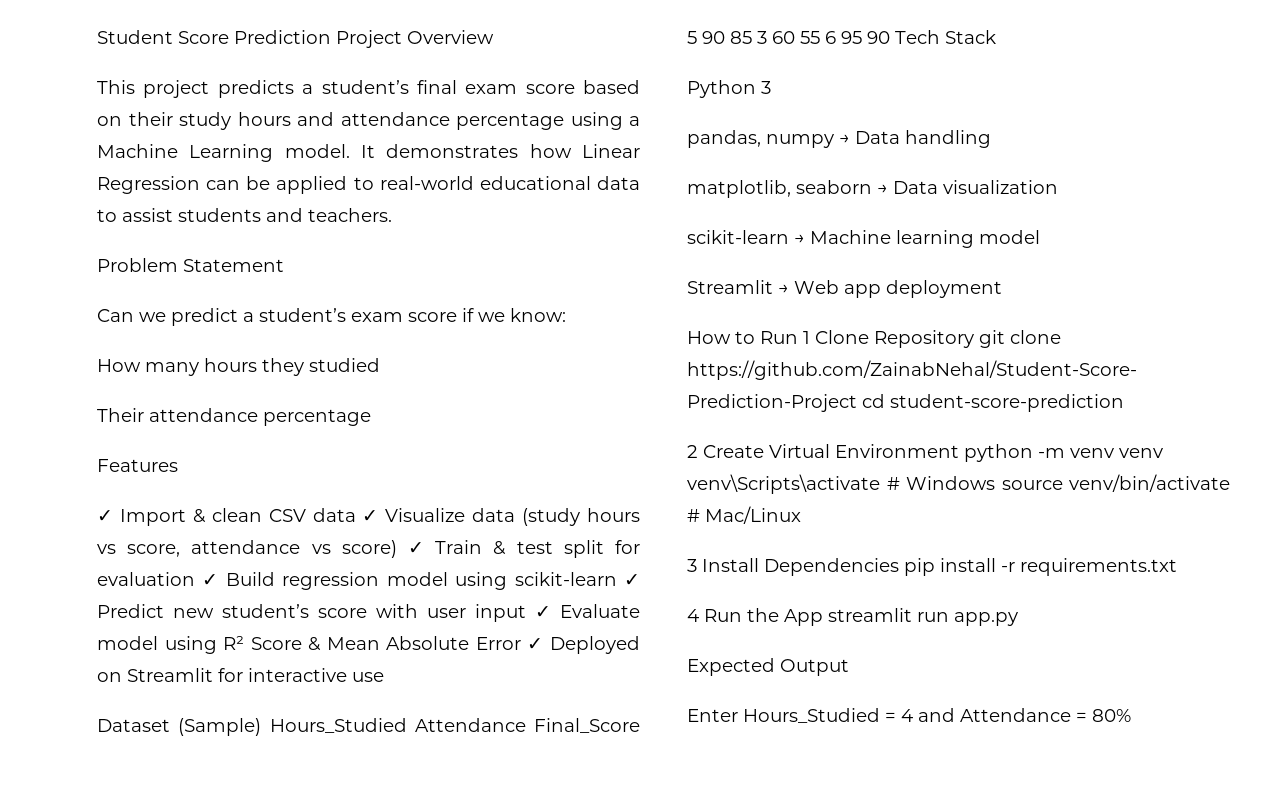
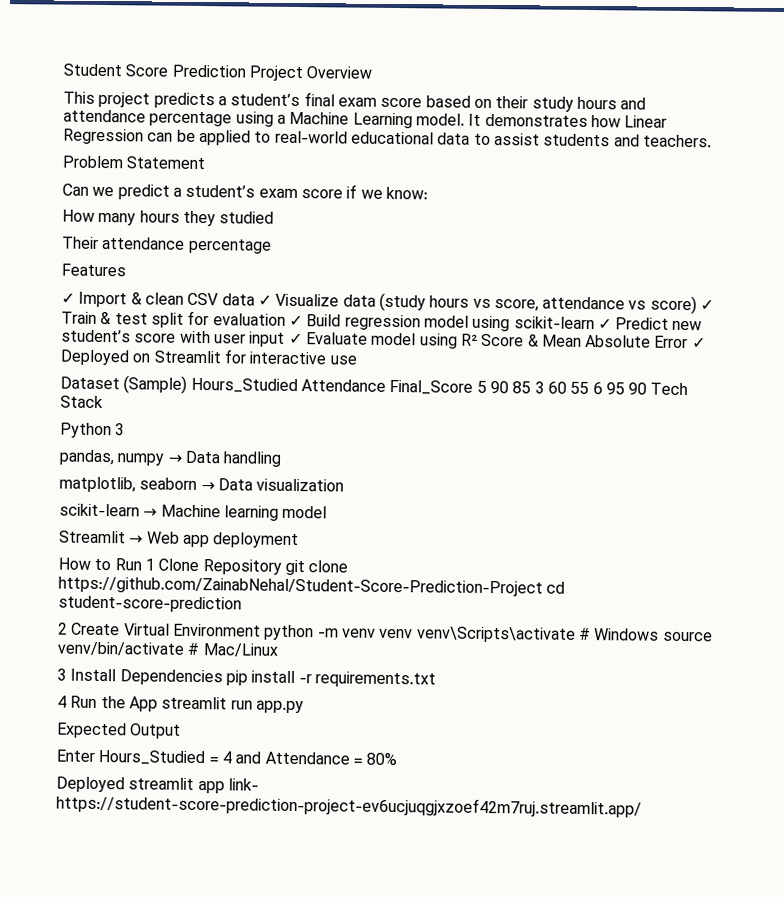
+ Deployed streamlit app link- https://student-score-prediction-project-ev6ucjuqgjxzoef42m7ruj.streamlit.app/

